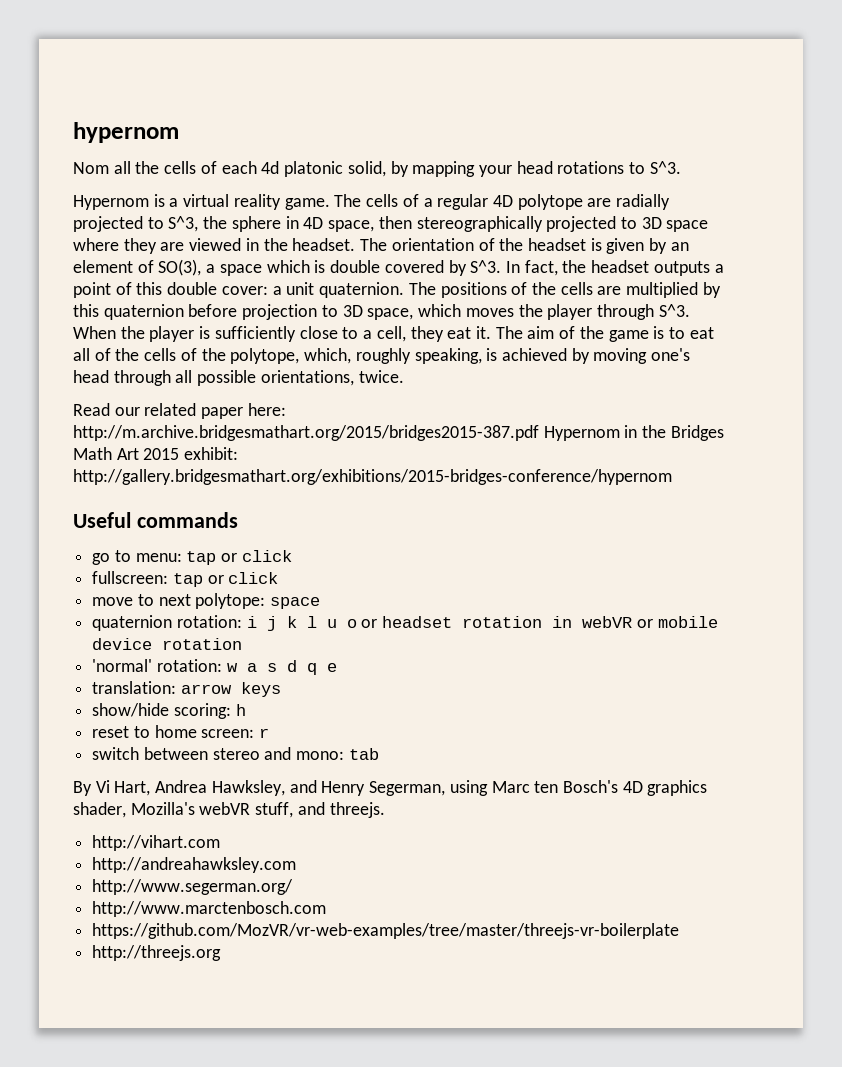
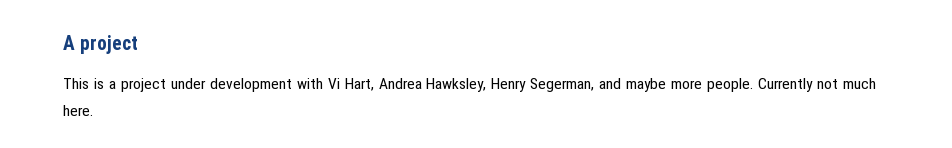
- hypernom
- Nom all the cells of each 4d platonic solid, by mapping your head rotations to S^3.
- Hypernom is a virtual reality game. The cells of a regular 4D polytope are radially projected to S^3, the sphere in 4D space, then stereographically projected to 3D space where they are viewed in the headset. The orientation of the headset is given by an element of SO(3), a space which is double covered by S^3. In fact, the headset outputs a point of this double cover: a unit quaternion. The positions of the cells are multiplied by this quaternion before projection to 3D space, which moves the player through S^3. When the player is sufficiently close to a cell, they eat it. The aim of the game is to eat all of the cells of the polytope, which, roughly speaking, is achieved by moving one's head through all possible orientations, twice.
- Read our related paper here: http://m.archive.bridgesmathart.org/2015/bridges2015-387.pdf Hypernom in the Bridges Math Art 2015 exhibit: http://gallery.bridgesmathart.org/exhibitions/2015-bridges-conference/hypernom
- Useful commands
- go to menu: tap or click
- fullscreen: tap or click
- move to next polytope: space
- quaternion rotation: i j k l u o or headset rotation in webVR or mobile device rotation
- 'normal' rotation: w a s d q e
- translation: arrow keys
- show/hide scoring: h
- reset to home screen: r
- switch between stereo and mono: tab
- By Vi Hart, Andrea Hawksley, and Henry Segerman, using Marc ten Bosch's 4D graphics shader, Mozilla's webVR stuff, and threejs.
- http://vihart.com
- http://andreahawksley.com
- http://www.segerman.org/
- http://www.marctenbosch.com
- https://github.com/MozVR/vr-web-examples/tree/master/threejs-vr-boilerplate
- http://threejs.org
+ A project
+ This is a project under development with Vi Hart, Andrea Hawksley, Henry Segerman, and maybe more people. Currently not much here.

